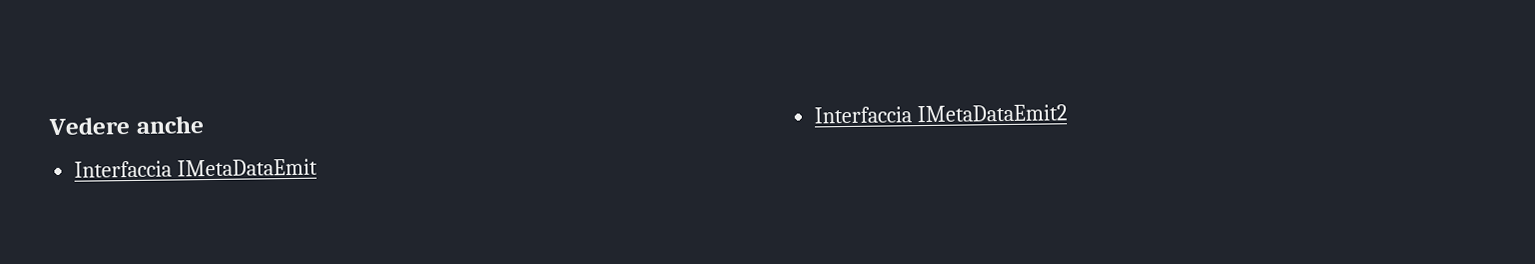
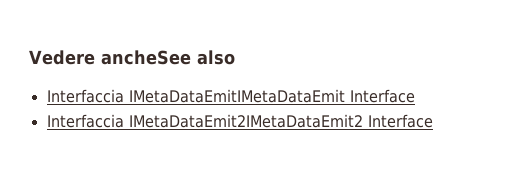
- Vedere anche
- Interfaccia IMetaDataEmit
- Interfaccia IMetaDataEmit2
+ Vedere ancheSee also
+ Interfaccia IMetaDataEmitIMetaDataEmit Interface
+ Interfaccia IMetaDataEmit2IMetaDataEmit2 Interface

